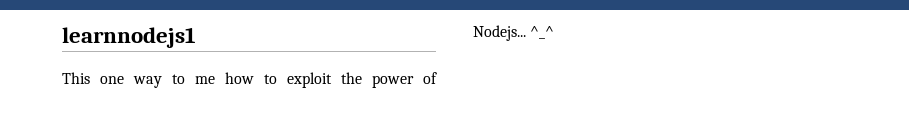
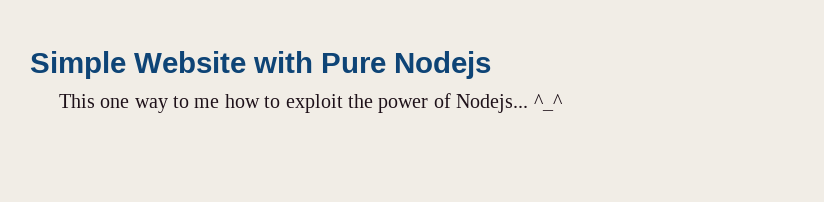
- learnnodejs1
+ Simple Website with Pure Nodejs

